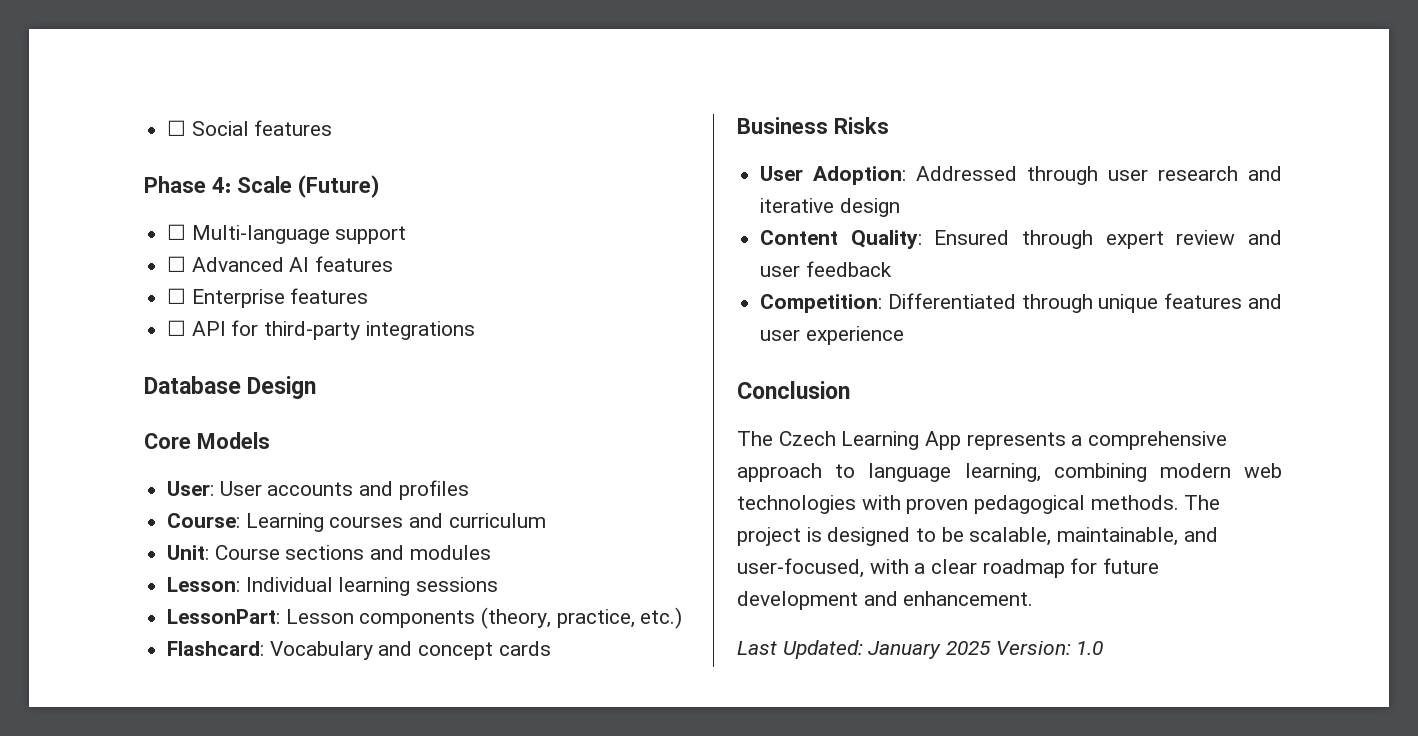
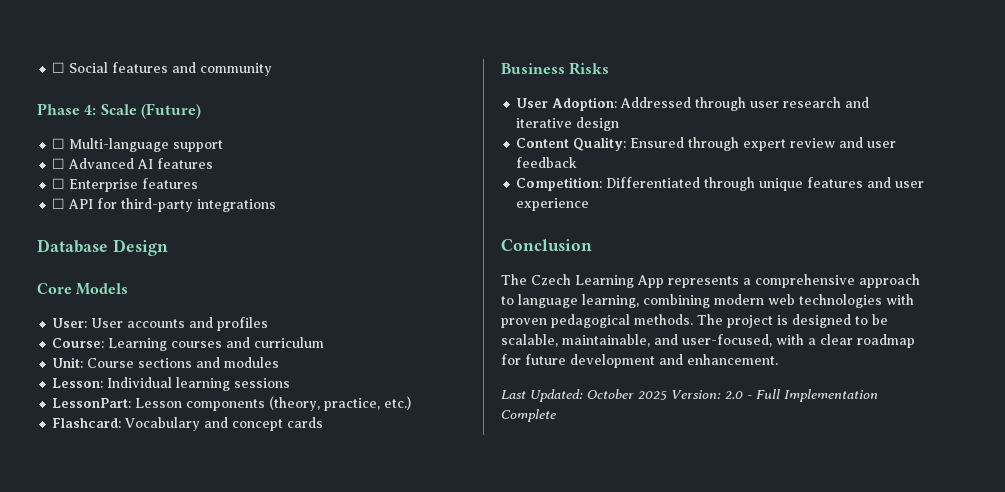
- ☐ Social features
+ ☐ Social features and community
- Last Updated: January 2025 Version: 1.0
+ Last Updated: October 2025 Version: 2.0 - Full Implementation Complete

